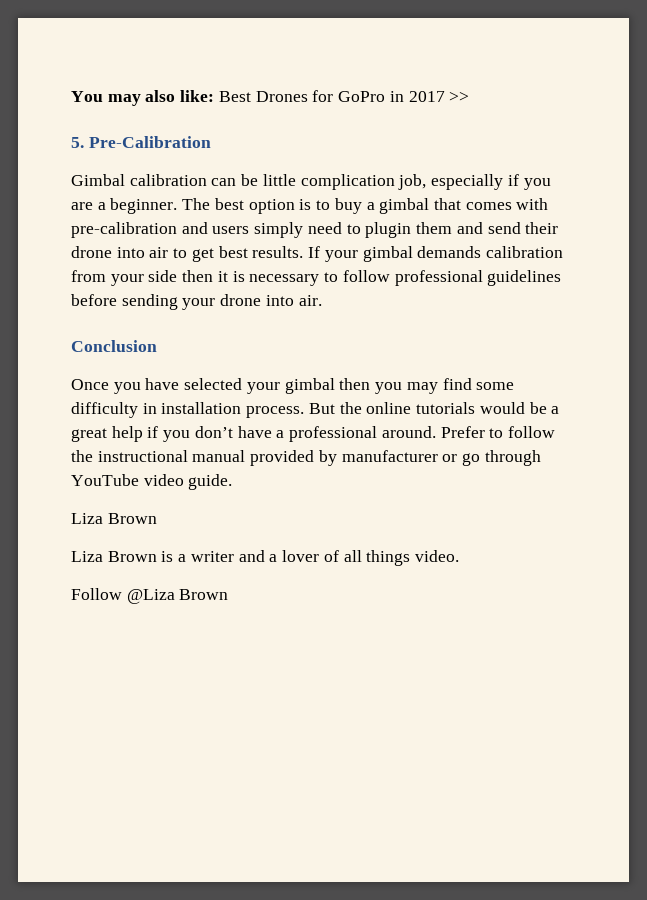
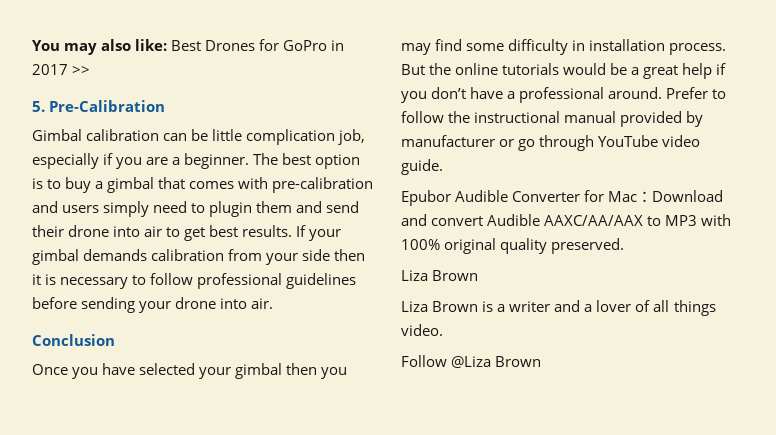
+ Epubor Audible Converter for Mac：Download and convert Audible AAXC/AA/AAX to MP3 with 100% original quality preserved.

